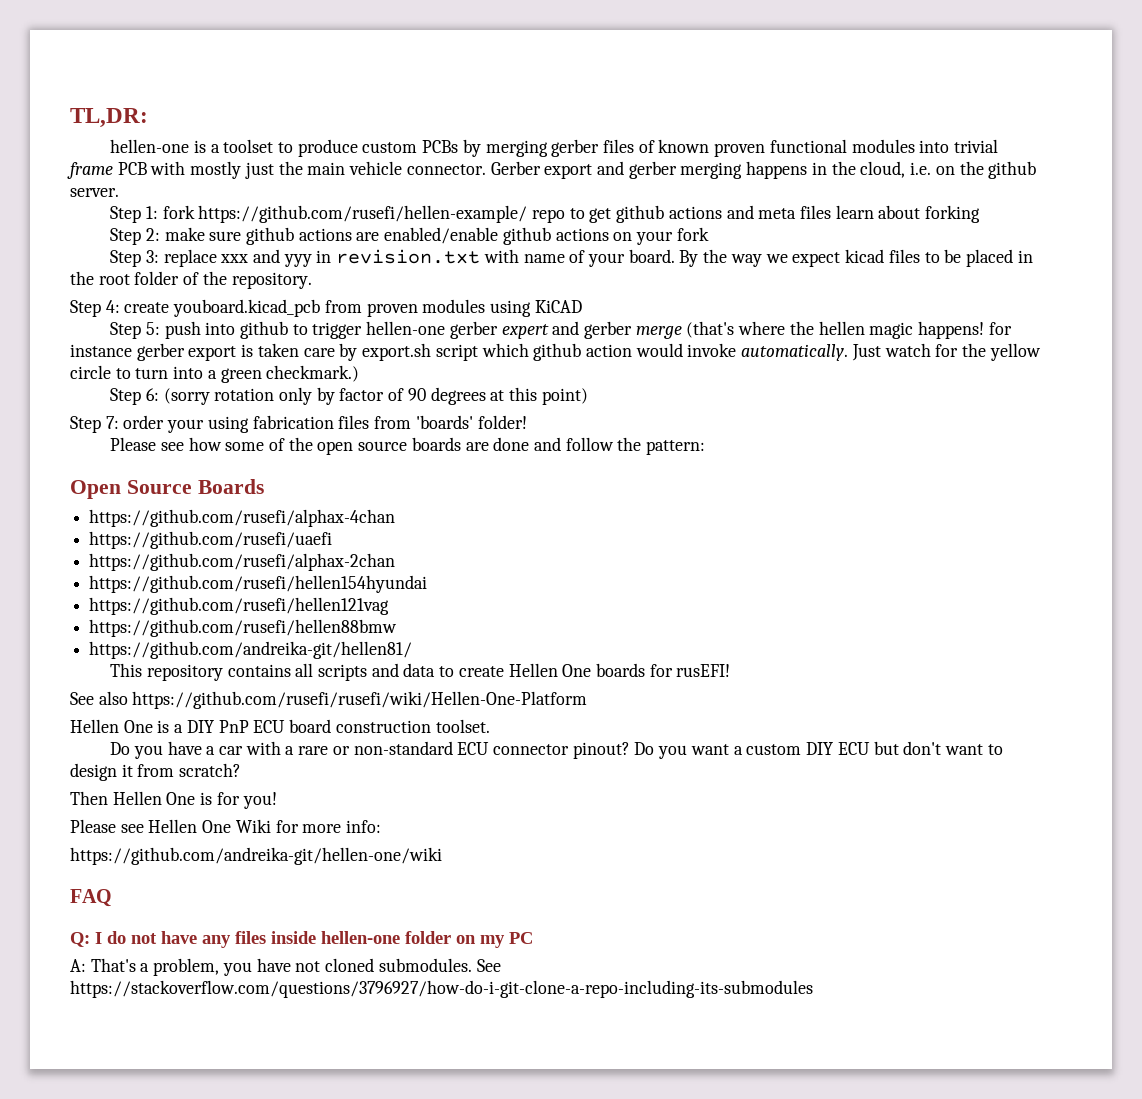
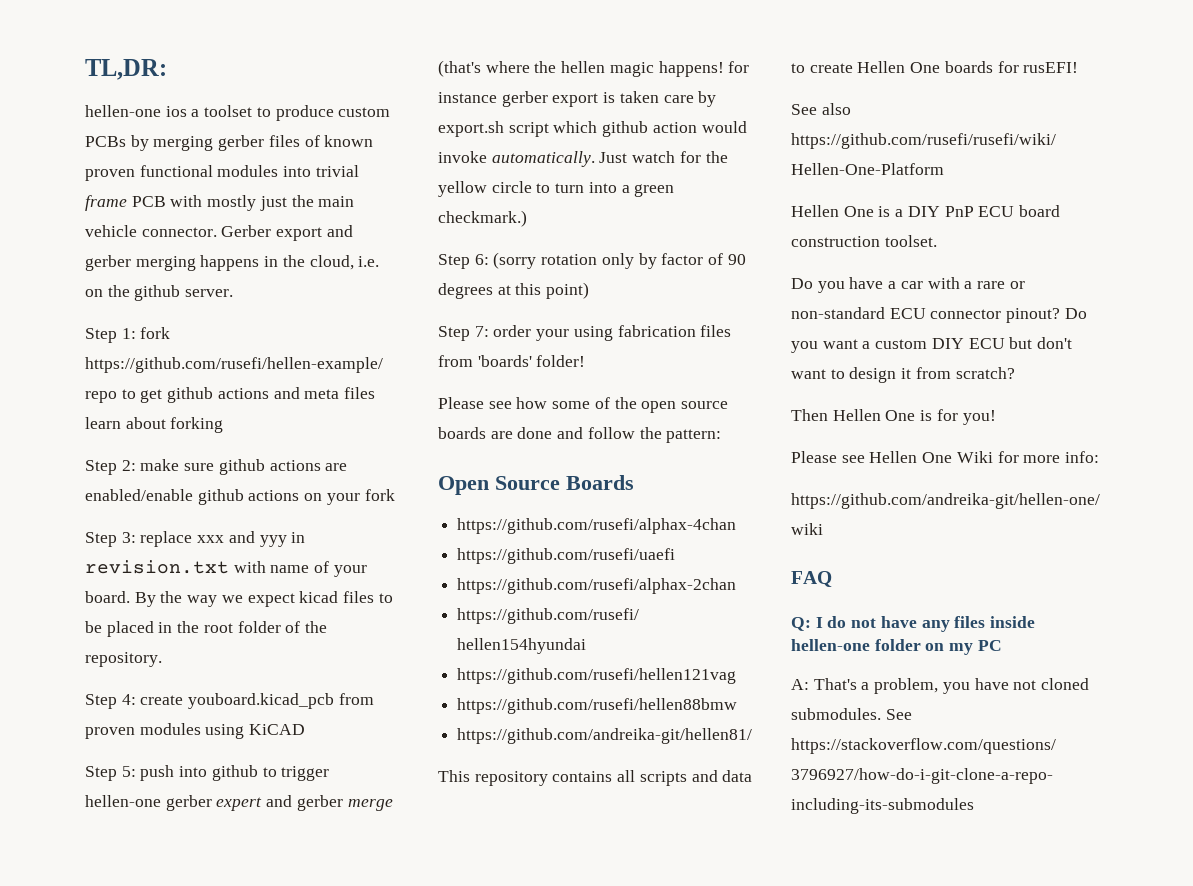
- hellen-one is a toolset to produce custom PCBs by merging gerber files of known proven functional modules into trivial frame PCB with mostly just the main vehicle connector.
+ hellen-one ios a toolset to produce custom PCBs by merging gerber files of known proven functional modules into trivial frame PCB with mostly just the main vehicle connector.

